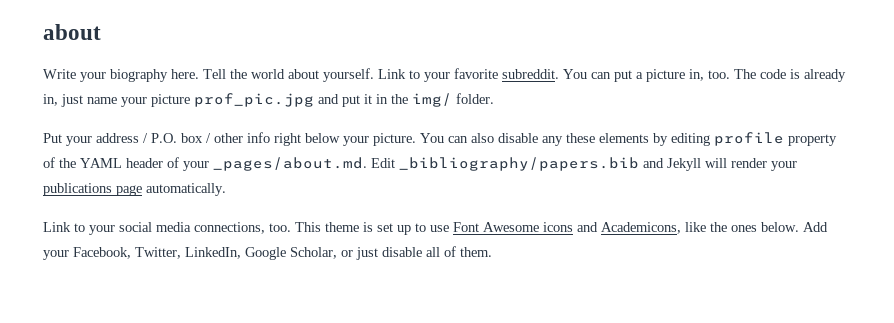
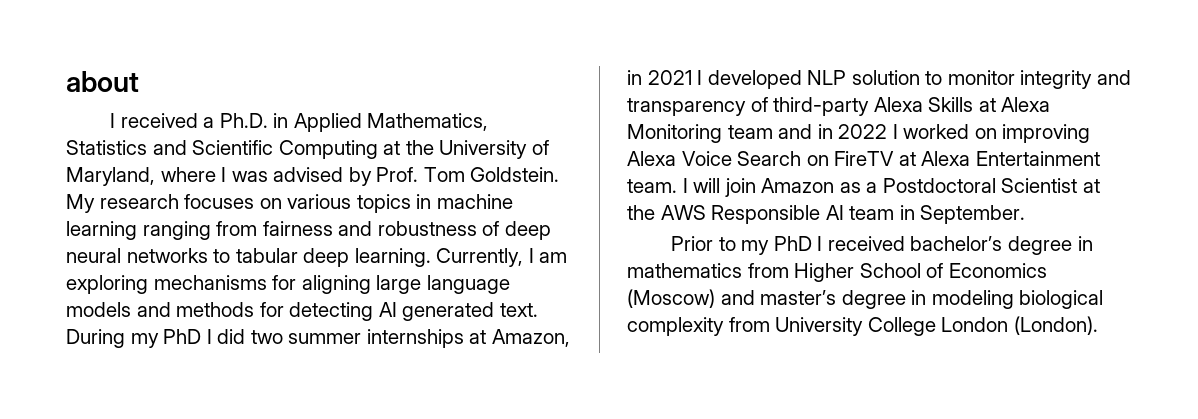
- Write your biography here. Tell the world about yourself. Link to your favorite subreddit. You can put a picture in, too. The code is already in, just name your picture prof_pic.jpg and put it in the img/ folder.
- Put your address / P.O. box / other info right below your picture. You can also disable any these elements by editing profile property of the YAML header of your _pages/about.md. Edit _bibliography/papers.bib and Jekyll will render your publications page automatically.
- Link to your social media connections, too. This theme is set up to use Font Awesome icons and Academicons, like the ones below. Add your Facebook, Twitter, LinkedIn, Google Scholar, or just disable all of them.
+ I received a Ph.D. in Applied Mathematics, Statistics and Scientific Computing at the University of Maryland, where I was advised by Prof. Tom Goldstein. My research focuses on various topics in machine learning ranging from fairness and robustness of deep neural networks to tabular deep learning. Currently, I am exploring mechanisms for aligning large language models and methods for detecting AI generated text. During my PhD I did two summer internships at Amazon, in 2021 I developed NLP solution to monitor integrity and transparency of third-party Alexa Skills at Alexa Monitoring team and in 2022 I worked on improving Alexa Voice Search on FireTV at Alexa Entertainment team. I will join Amazon as a Postdoctoral Scientist at the AWS Responsible AI team in September.
+ Prior to my PhD I received bachelor’s degree in mathematics from Higher School of Economics (Moscow) and master’s degree in modeling biological complexity from University College London (London).

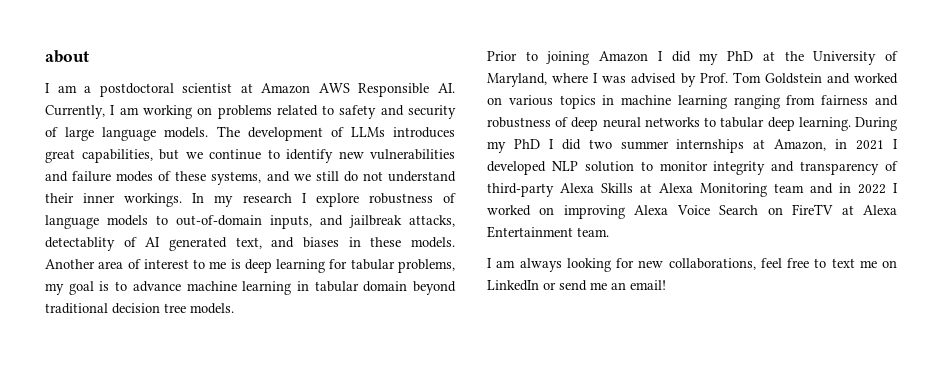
- I received a Ph.D. in Applied Mathematics, Statistics and Scientific Computing at the University of Maryland, where I was advised by Prof. Tom Goldstein. My research focuses on various topics in machine learning ranging from fairness and robustness of deep neural networks to tabular deep learning.
+ I am a postdoctoral scientist at Amazon AWS Responsible AI. Currently, I am working on problems related to safety and security of large language models. The development of LLMs introduces great capabilities, but we continue to identify new vulnerabilities and failure modes of these systems, and we still do not understand their inner workings. In my research I explore robustness of language models to out-of-domain inputs, and jailbreak attacks, detectablity of AI generated text, and biases in these models. Another area of interest to me is deep learning for tabular problems, my goal is to advance machine learning in tabular domain beyond traditional decision tree models.
+ Prior to joining Amazon I did my PhD at the University of Maryland, where I was advised by Prof. Tom Goldstein and worked on various topics in machine learning ranging from fairness and robustness of deep neural networks to tabular deep learning.
- Currently, I am exploring mechanisms for aligning large language models and methods for detecting AI generated text.
- During my PhD I did two summer internships at Amazon, in 2021 I developed NLP solution to monitor integrity and transparency of third-party Alexa Skills at Alexa Monitoring team and in 2022 I worked on improving Alexa Voice Search on FireTV at Alexa Entertainment team. I will join Amazon as a Postdoctoral Scientist at the AWS Responsible AI team in September.
- Prior to my PhD I received bachelor’s degree in mathematics from Higher School of Economics (Moscow) and master’s degree in modeling biological complexity from University College London (London).
+ During my PhD I did two summer internships at Amazon, in 2021 I developed NLP solution to monitor integrity and transparency of third-party Alexa Skills at Alexa Monitoring team and in 2022 I worked on improving Alexa Voice Search on FireTV at Alexa Entertainment team.
+ I am always looking for new collaborations, feel free to text me on LinkedIn or send me an email!

